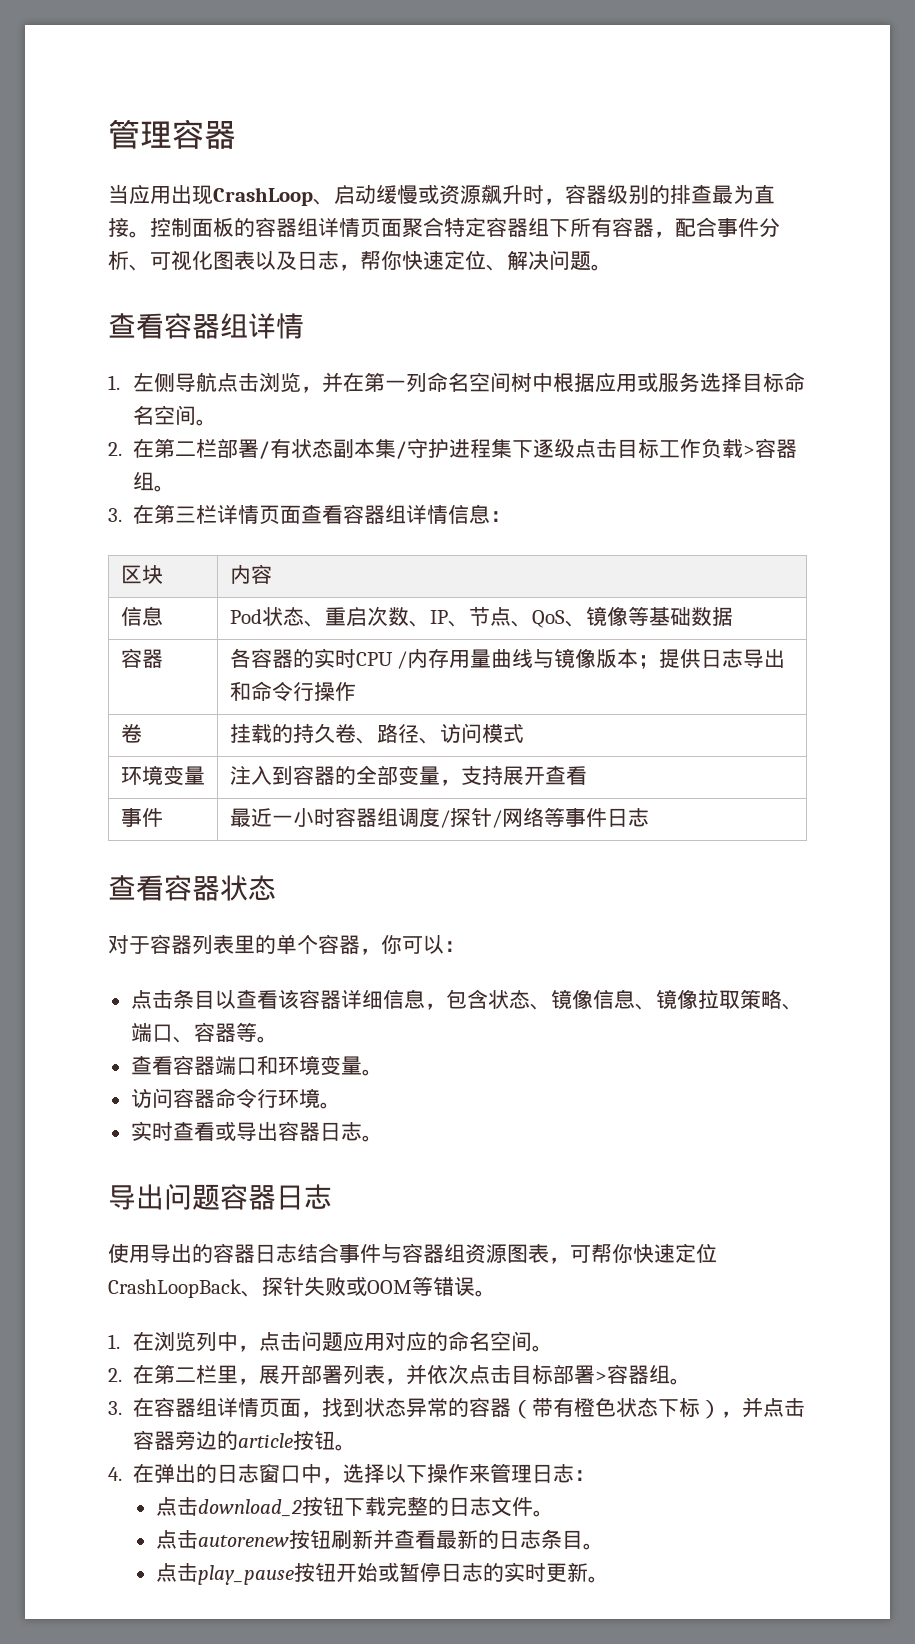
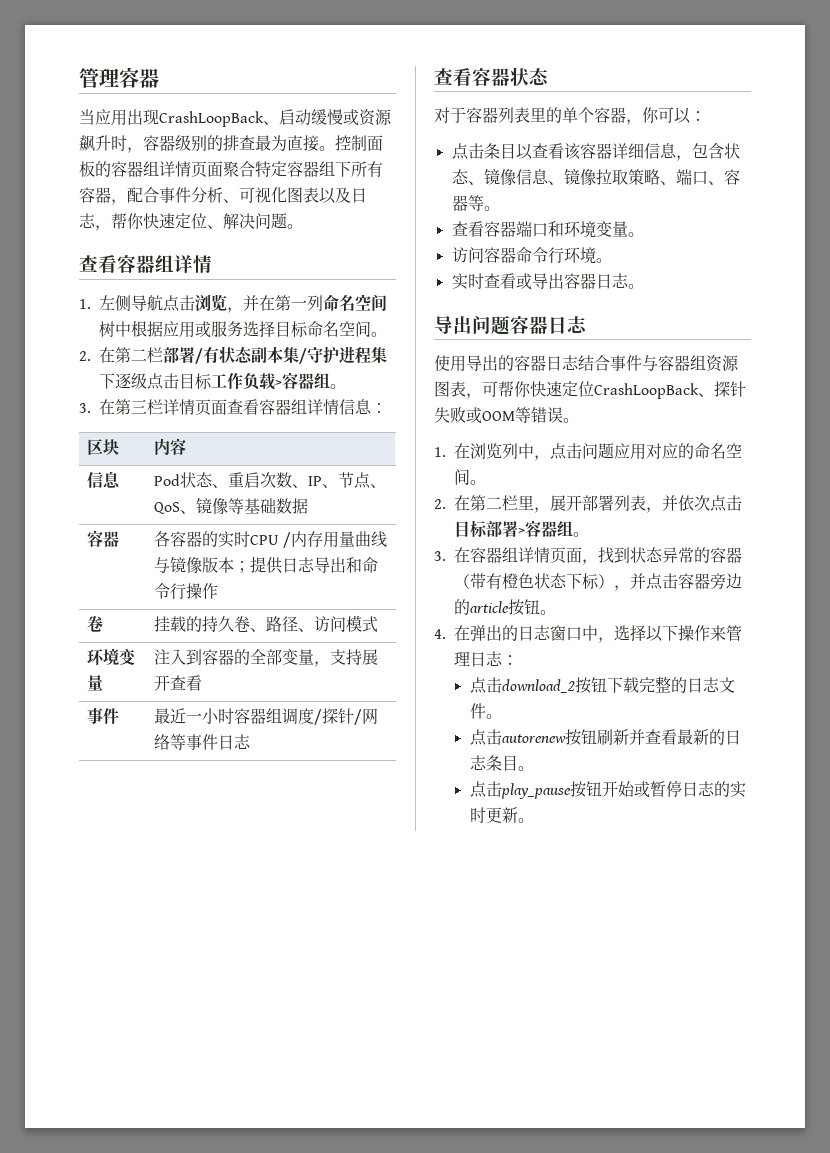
- 当应用出现CrashLoop、启动缓慢或资源飙升时，容器级别的排查最为直接。
+ 当应用出现CrashLoopBack、启动缓慢或资源飙升时，容器级别的排查最为直接。

